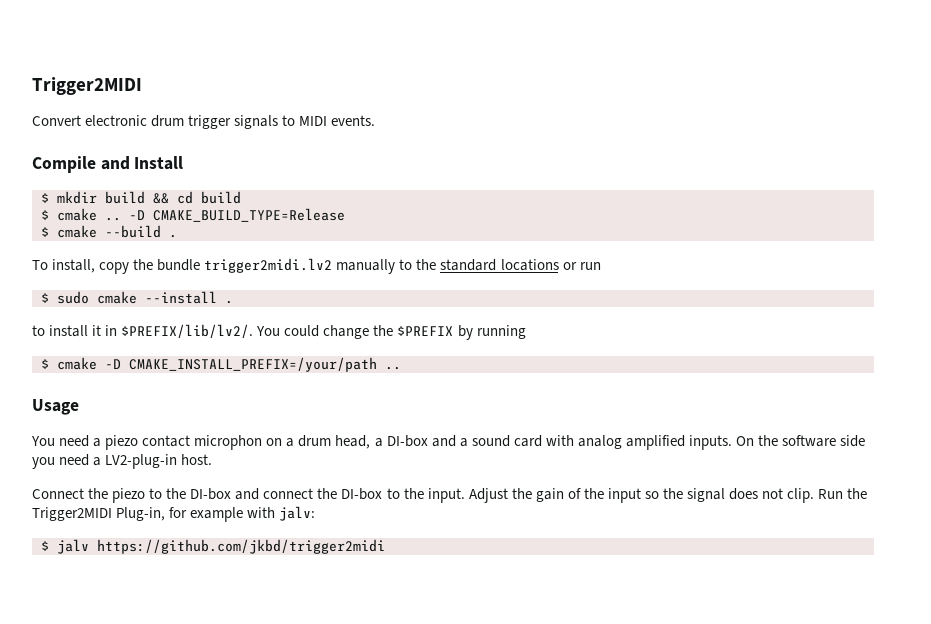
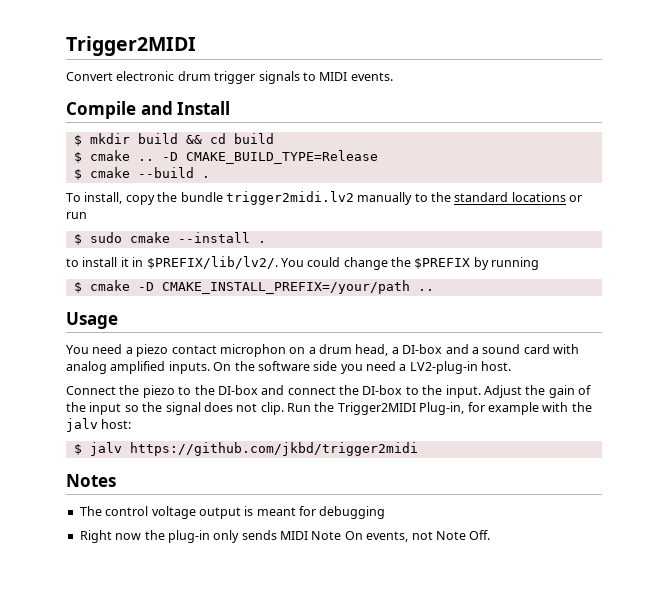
- Run the Trigger2MIDI Plug-in, for example with jalv:
+ Run the Trigger2MIDI Plug-in, for example with the jalv host:
+ Notes
+ The control voltage output is meant for debugging
+ Right now the plug-in only sends MIDI Note On events, not Note Off.

